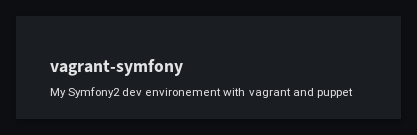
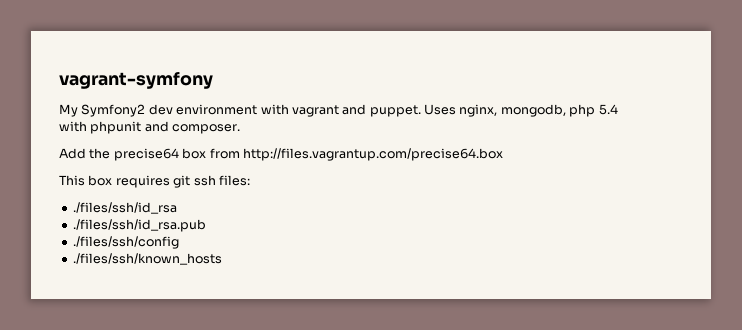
- My Symfony2 dev environement with vagrant and puppet
+ My Symfony2 dev environment with vagrant and puppet. Uses nginx, mongodb, php 5.4 with phpunit and composer.
+ Add the precise64 box from http://files.vagrantup.com/precise64.box
+ This box requires git ssh files:
+ ./files/ssh/id_rsa
+ ./files/ssh/id_rsa.pub
+ ./files/ssh/config
+ ./files/ssh/known_hosts

